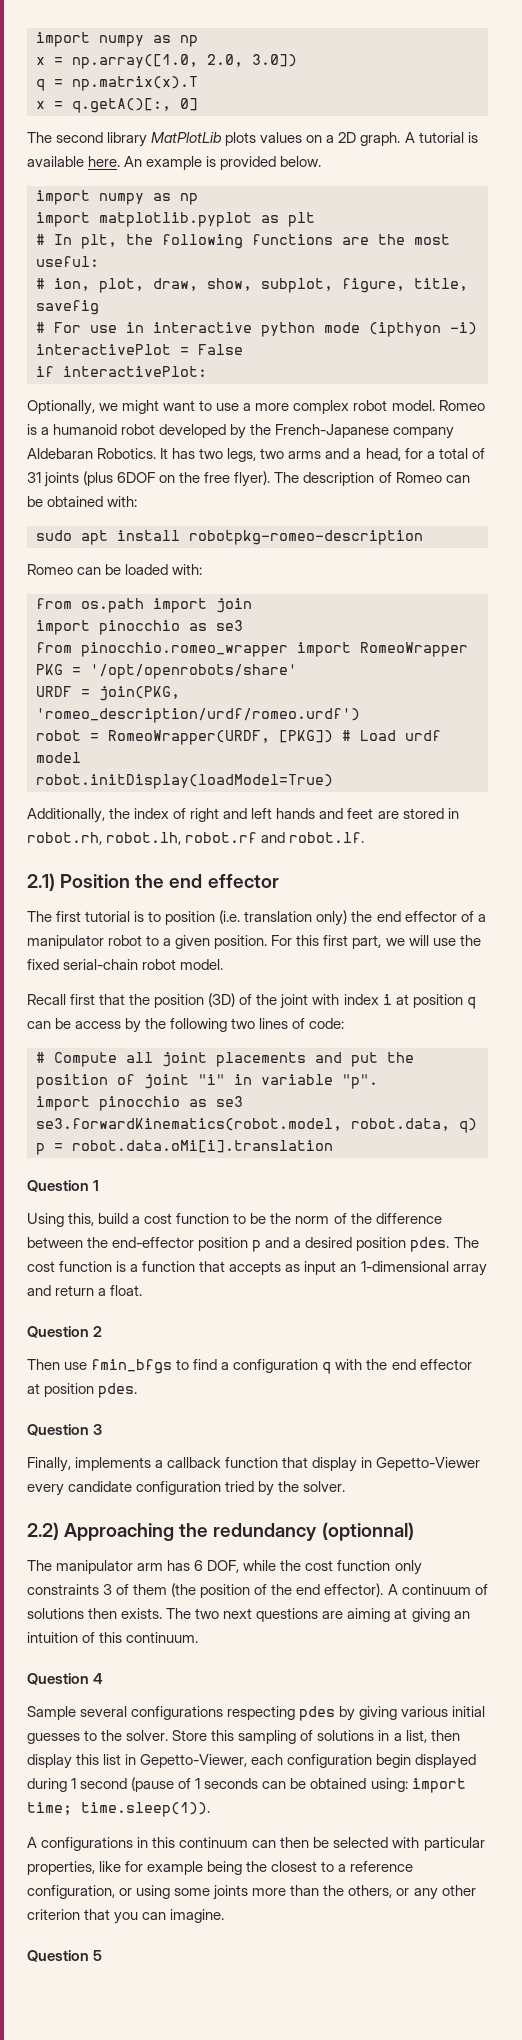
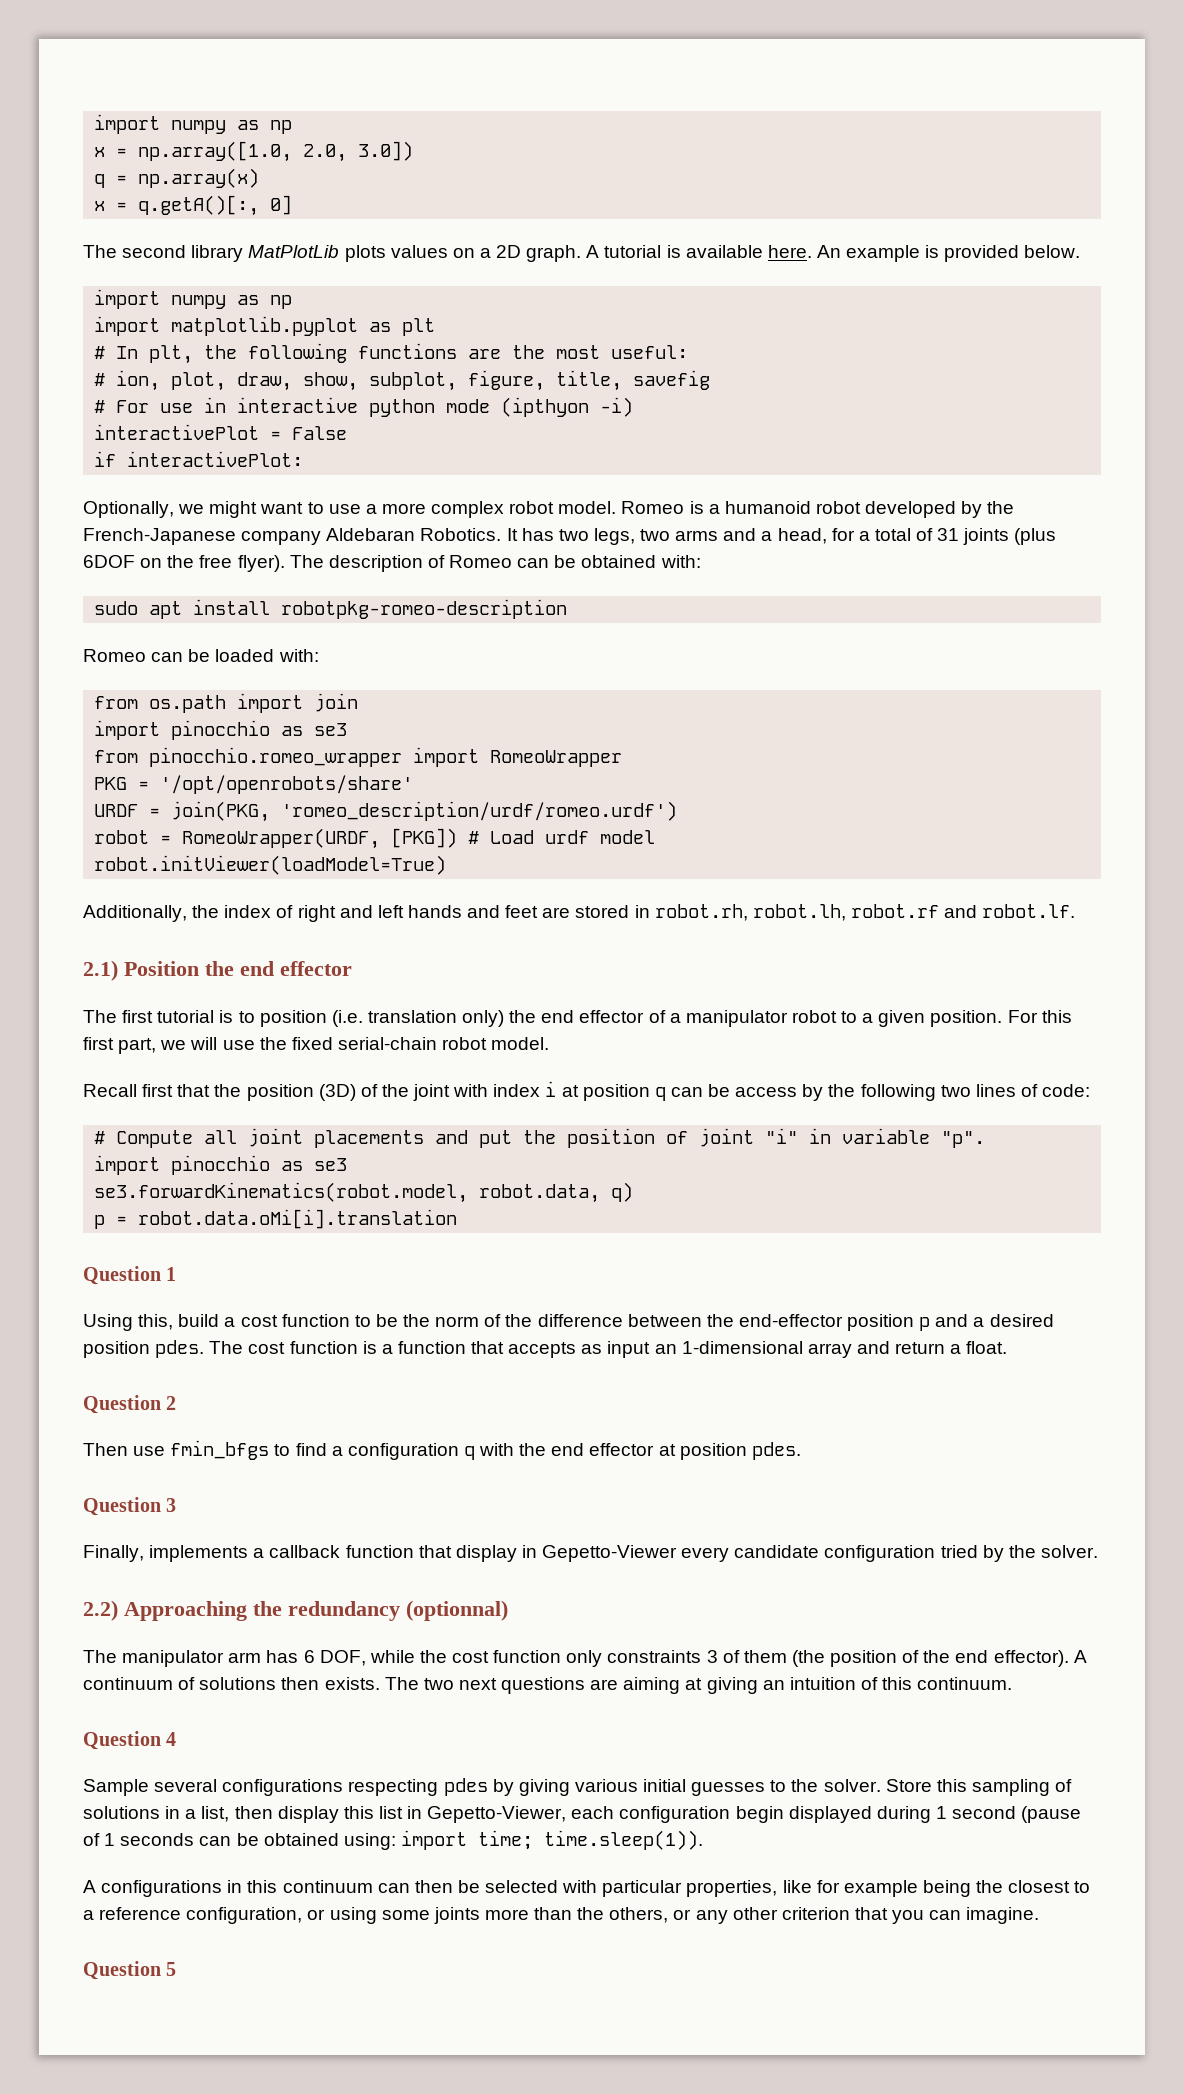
- q = np.matrix(x).T
+ q = np.array(x)
- robot.initDisplay(loadModel=True)
+ robot.initViewer(loadModel=True)

